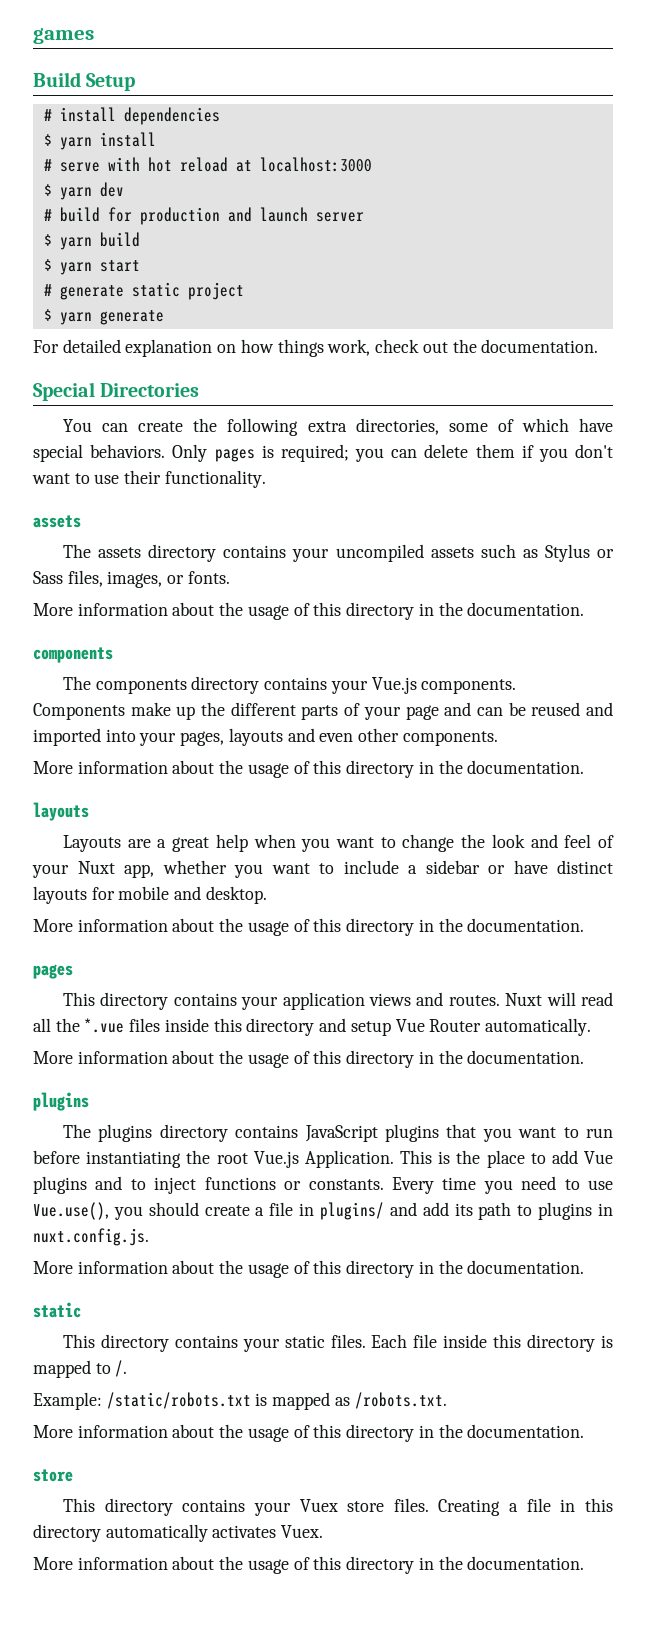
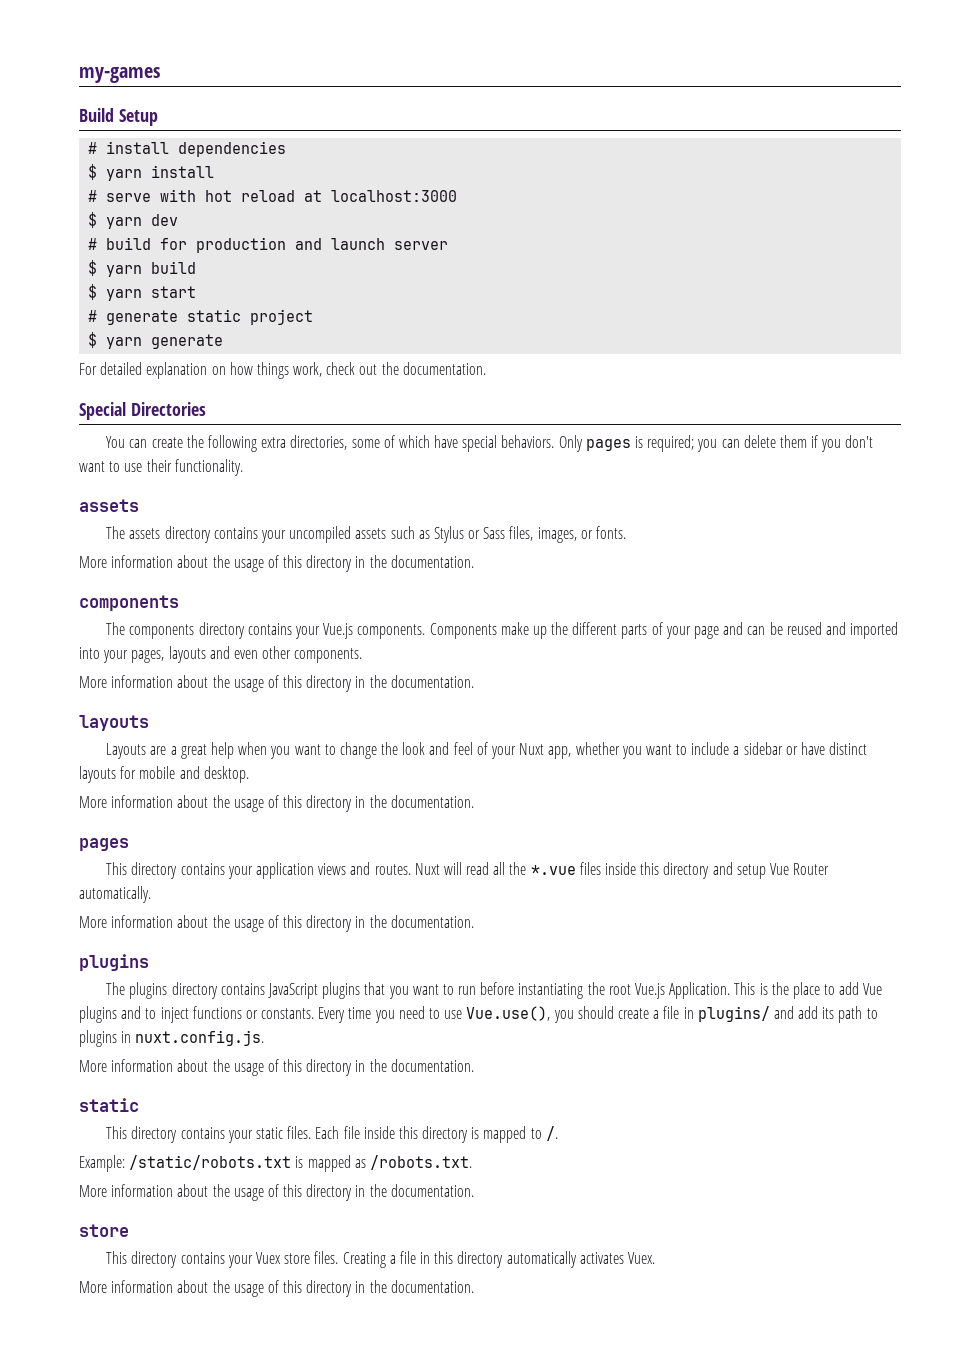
- games
+ my-games

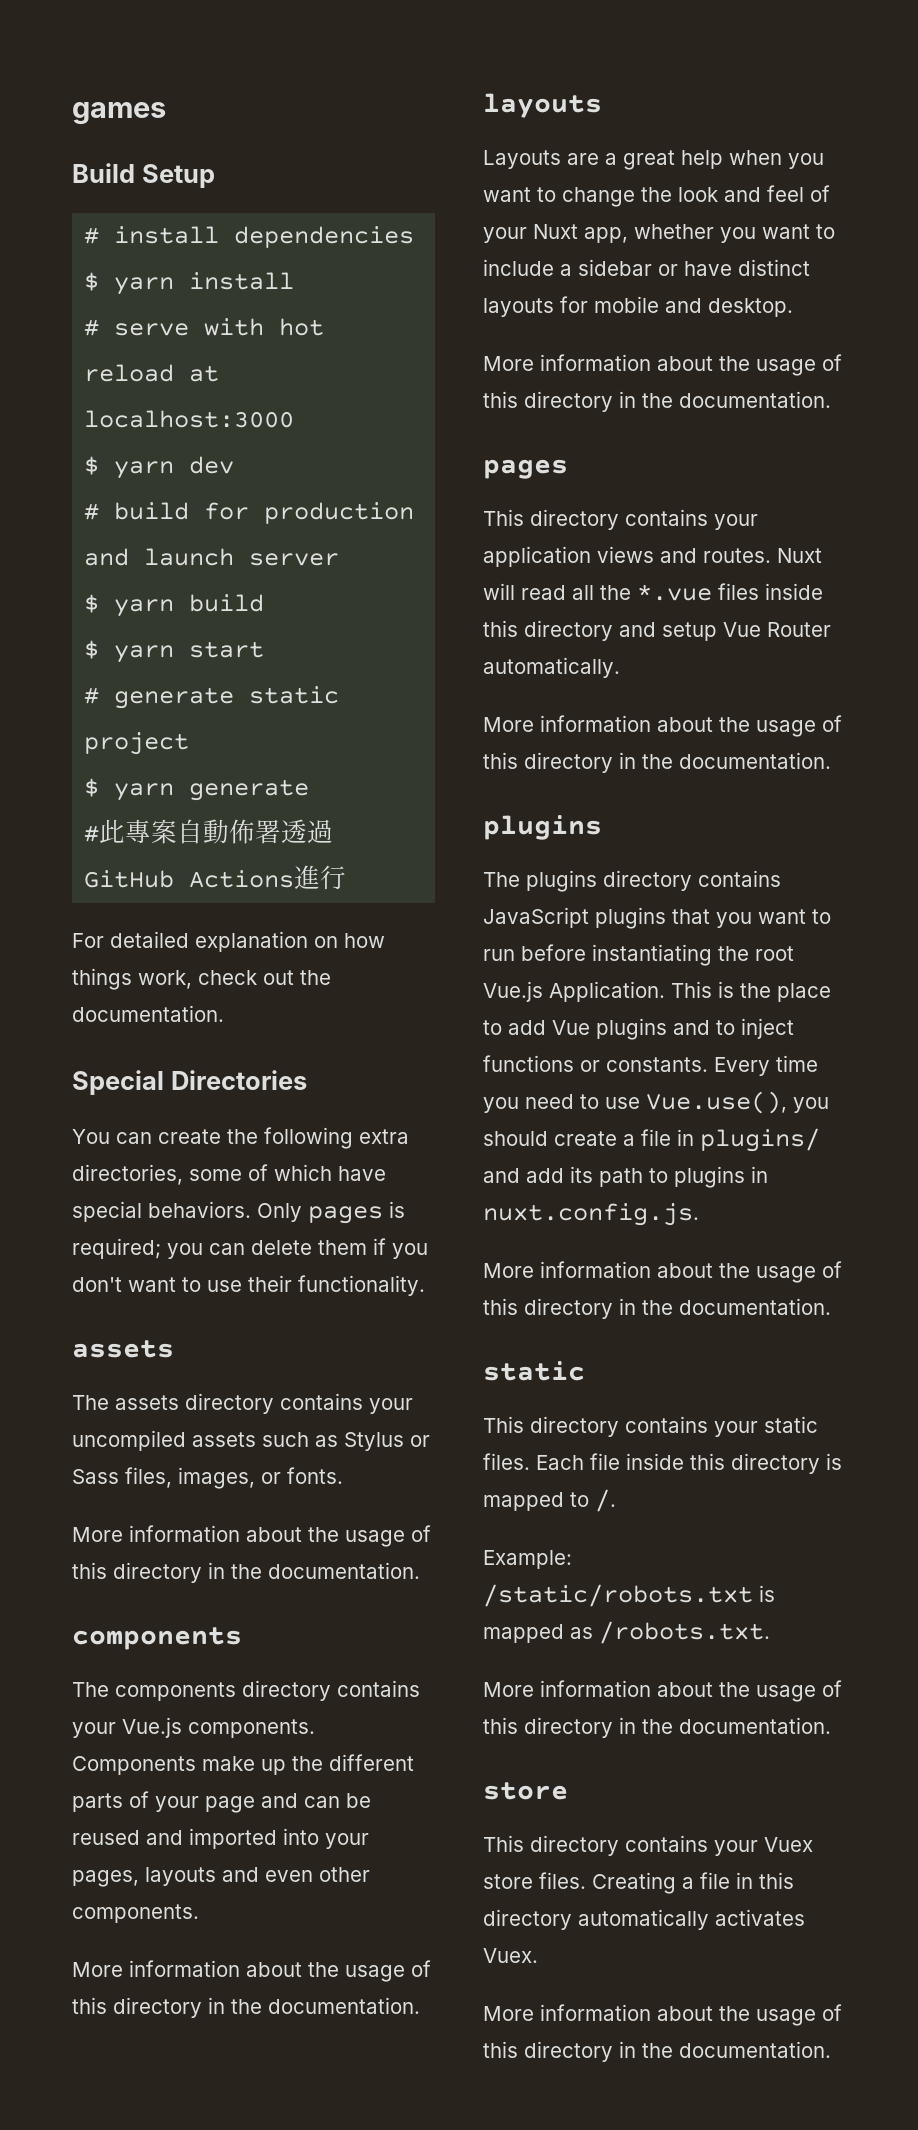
- my-games
+ games
+ #此專案自動佈署透過GitHub Actions進行

